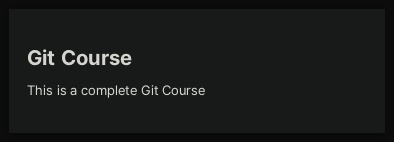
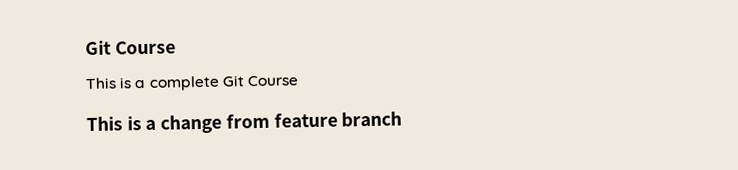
+ This is a change from feature branch

